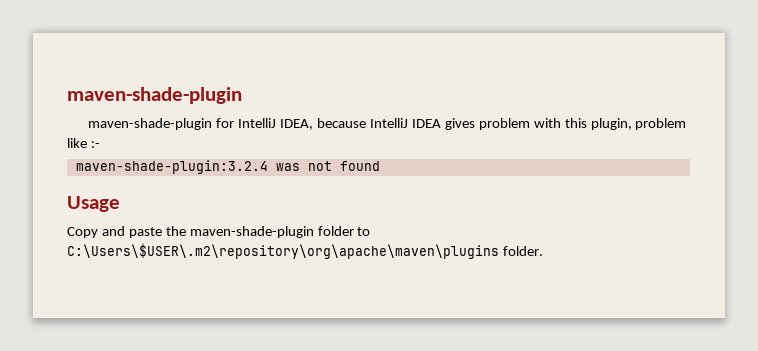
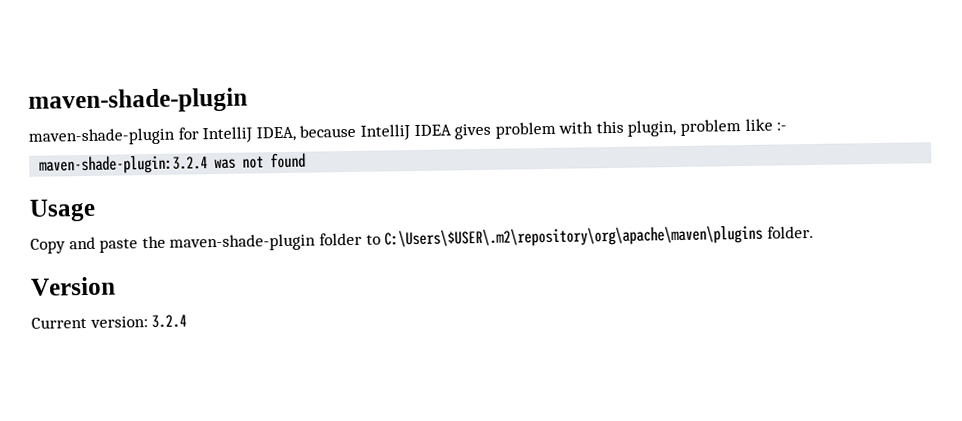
+ Version
+ Current version: 3.2.4

